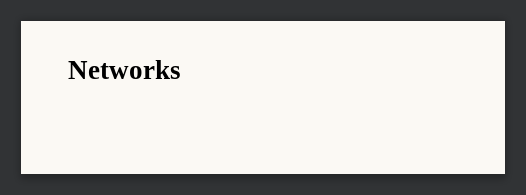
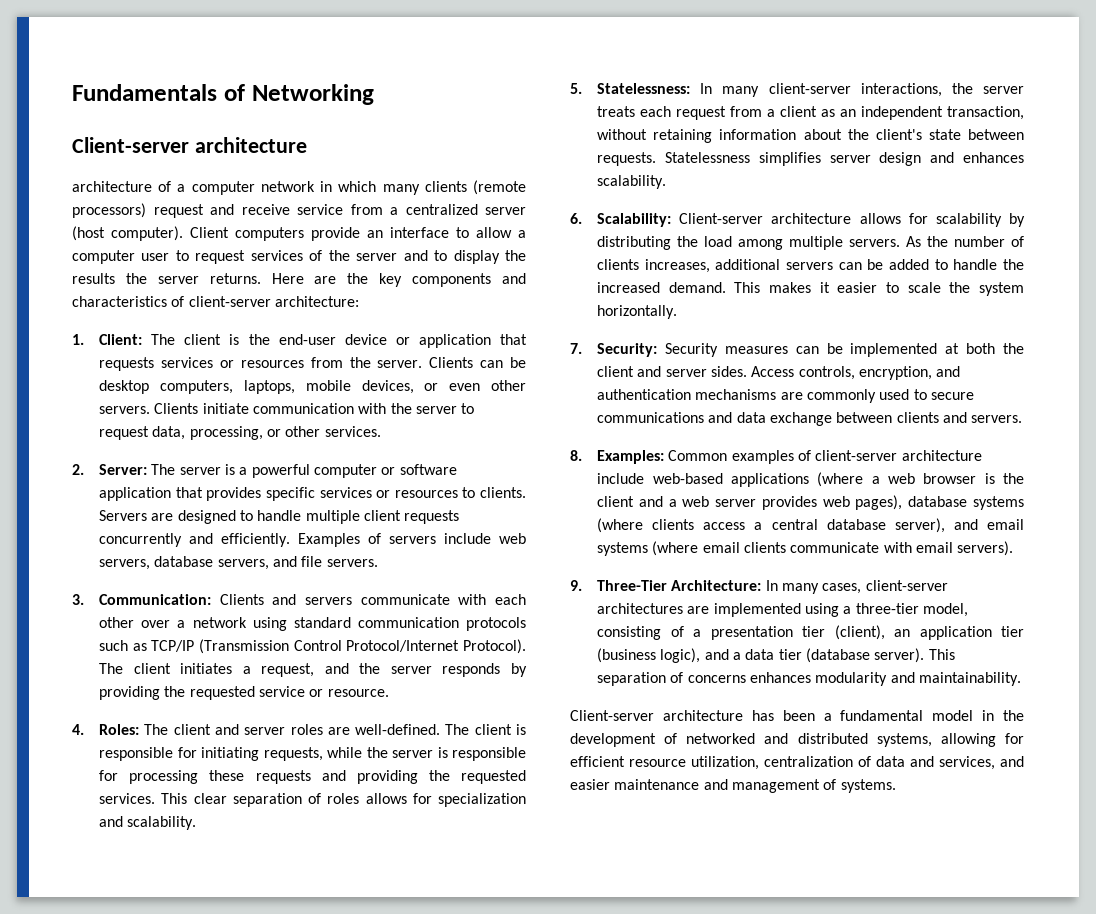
- Networks
+ Fundamentals of Networking
+ Client-server architecture
+ architecture of a computer network in which many clients (remote processors) request and receive service from a centralized server (host computer). Client computers provide an interface to allow a computer user to request services of the server and to display the results the server returns. Here are the key components and characteristics of client-server architecture:
+ 1. Client: The client is the end-user device or application that requests services or resources from the server. Clients can be desktop computers, laptops, mobile devices, or even other servers. Clients initiate communication with the server to request data, processing, or other services.
+ 2. Server: The server is a powerful computer or software application that provides specific services or resources to clients. Servers are designed to handle multiple client requests concurrently and efficiently. Examples of servers include web servers, database servers, and file servers.
+ 3. Communication: Clients and servers communicate with each other over a network using standard communication protocols such as TCP/IP (Transmission Control Protocol/Internet Protocol). The client initiates a request, and the server responds by providing the requested service or resource.
+ 4. Roles: The client and server roles are well-defined. The client is responsible for initiating requests, while the server is responsible for processing these requests and providing the requested services. This clear separation of roles allows for specialization and scalability.
+ 5. Statelessness: In many client-server interactions, the server treats each request from a client as an independent transaction, without retaining information about the client's state between requests. Statelessness simplifies server design and enhances scalability.
+ 6. Scalability: Client-server architecture allows for scalability by distributing the load among multiple servers. As the number of clients increases, additional servers can be added to handle the increased demand. This makes it easier to scale the system horizontally.
+ 7. Security: Security measures can be implemented at both the client and server sides. Access controls, encryption, and authentication mechanisms are commonly used to secure communications and data exchange between clients and servers.
+ 8. Examples: Common examples of client-server architecture include web-based applications (where a web browser is the client and a web server provides web pages), database systems (where clients access a central database server), and email systems (where email clients communicate with email servers).
+ 9. Three-Tier Architecture: In many cases, client-server architectures are implemented using a three-tier model, consisting of a presentation tier (client), an application tier (business logic), and a data tier (database server). This separation of concerns enhances modularity and maintainability.
+ Client-server architecture has been a fundamental model in the development of networked and distributed systems, allowing for efficient resource utilization, centralization of data and services, and easier maintenance and management of systems.

